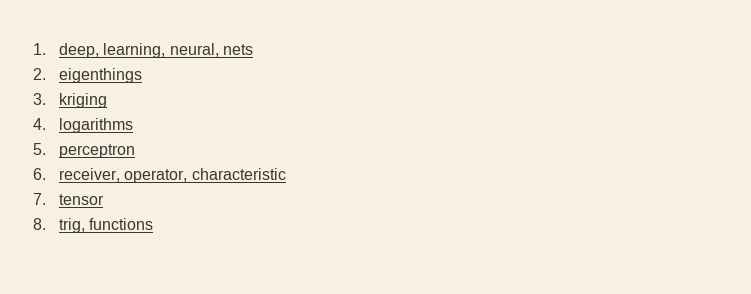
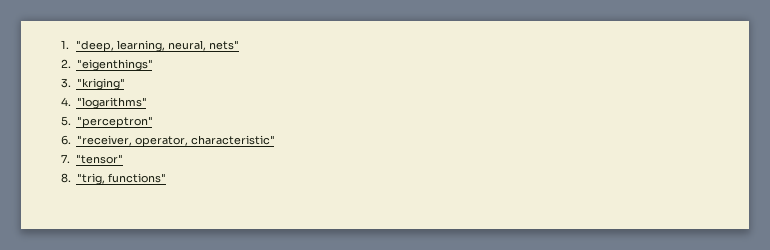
- 1. deep, learning, neural, nets
+ 1. "deep, learning, neural, nets"
- 2. eigenthings
+ 2. "eigenthings"
- 3. kriging
+ 3. "kriging"
- 4. logarithms
+ 4. "logarithms"
- 5. perceptron
+ 5. "perceptron"
- 6. receiver, operator, characteristic
+ 6. "receiver, operator, characteristic"
- 7. tensor
+ 7. "tensor"
- 8. trig, functions
+ 8. "trig, functions"

